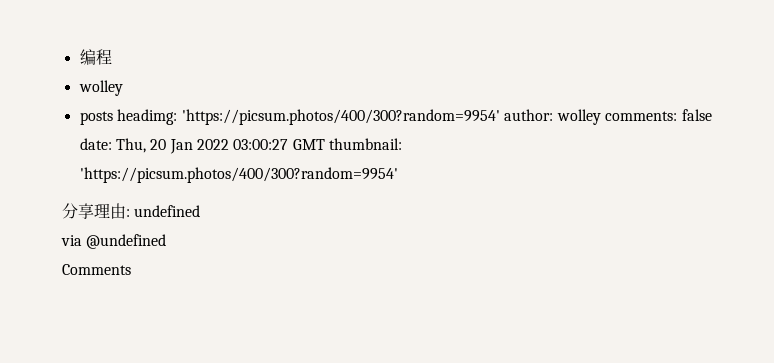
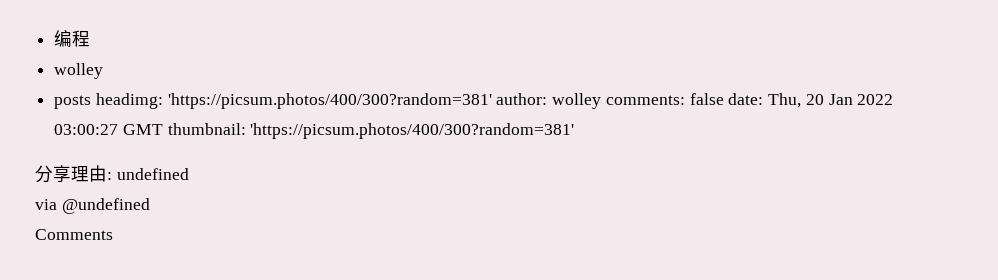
- posts headimg: 'https://picsum.photos/400/300?random=9954' author: wolley comments: false date: Thu, 20 Jan 2022 03:00:27 GMT thumbnail: 'https://picsum.photos/400/300?random=9954'
+ posts headimg: 'https://picsum.photos/400/300?random=381' author: wolley comments: false date: Thu, 20 Jan 2022 03:00:27 GMT thumbnail: 'https://picsum.photos/400/300?random=381'

